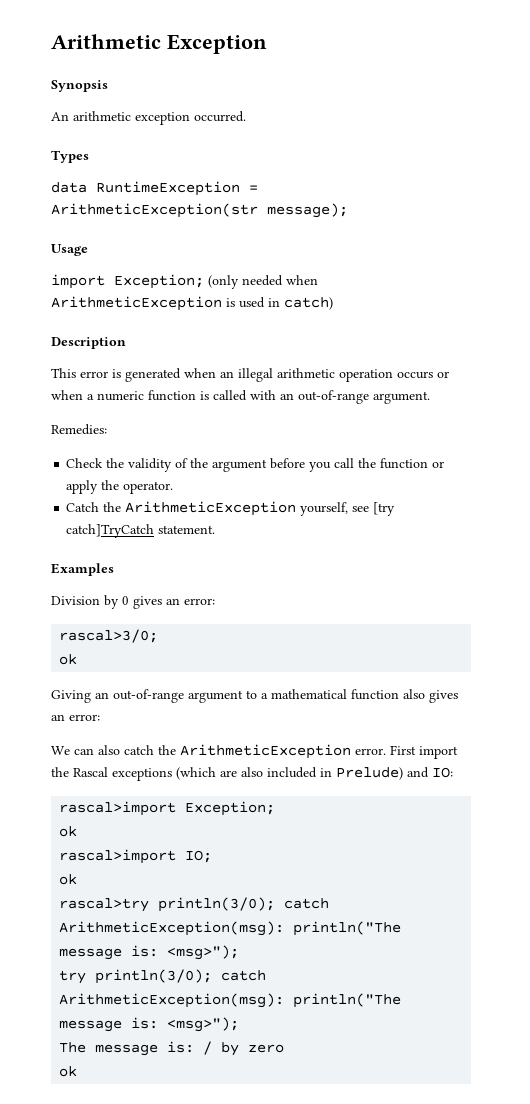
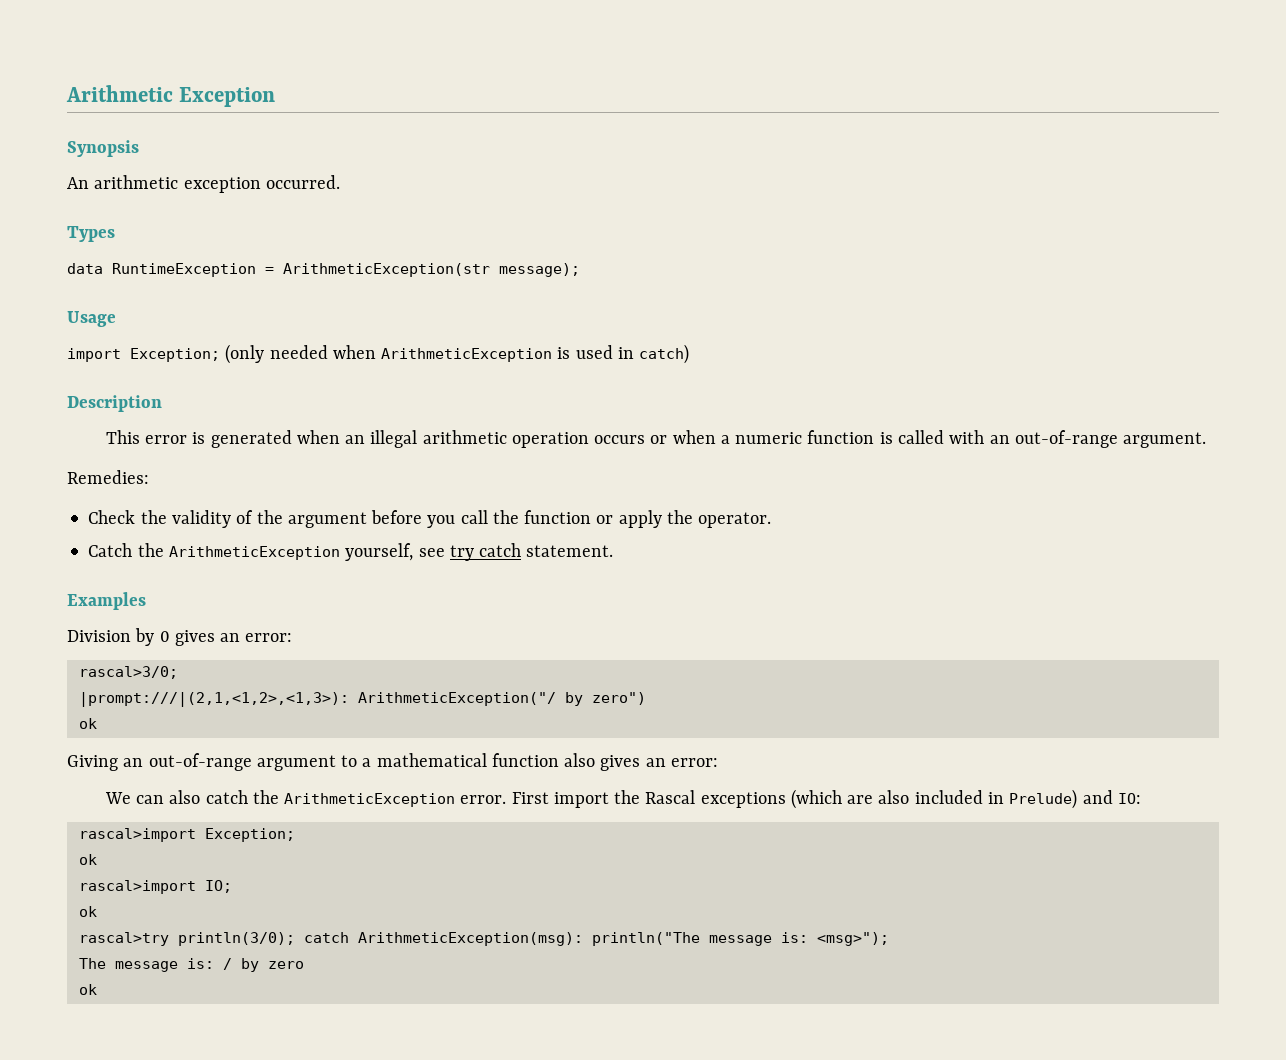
- Catch the ArithmeticException yourself, see [try catch]TryCatch statement.
+ Catch the ArithmeticException yourself, see try catch statement.
+ |prompt:///|(2,1,<1,2>,<1,3>): ArithmeticException("/ by zero")
- try println(3/0); catch ArithmeticException(msg): println("The message is: <msg>");

